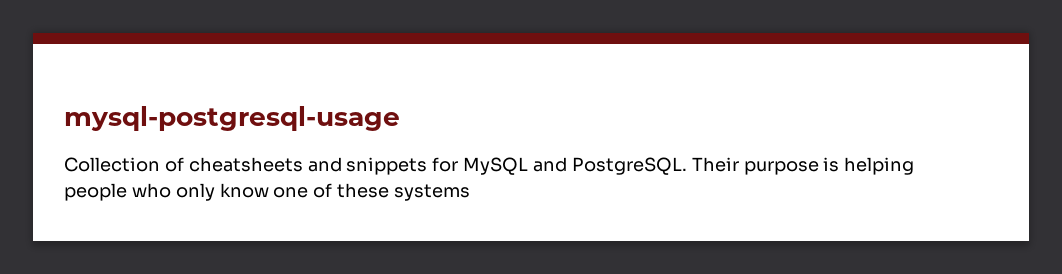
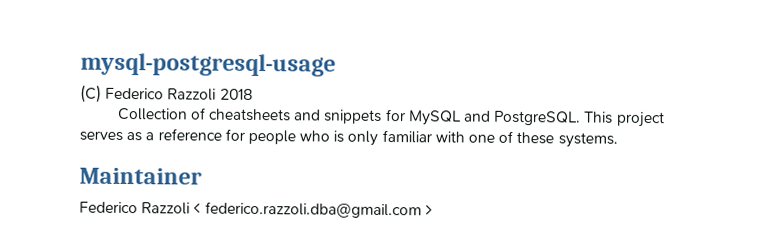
+ (C) Federico Razzoli 2018
- Their purpose is helping people who only know one of these systems
+ This project serves as a reference for people who is only familiar with one of these systems.
+ Maintainer
+ Federico Razzoli < federico.razzoli.dba@gmail.com >

